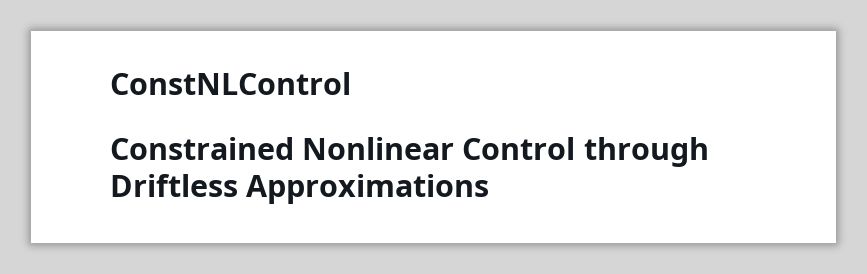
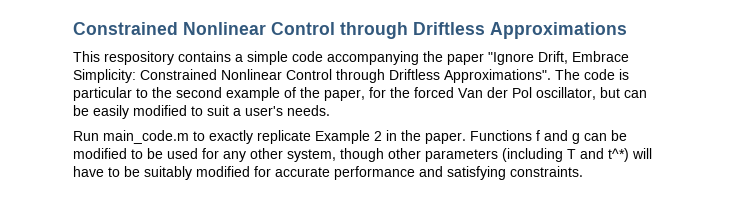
- ConstNLControl
+ This respository contains a simple code accompanying the paper "Ignore Drift, Embrace Simplicity: Constrained Nonlinear Control through Driftless Approximations". The code is particular to the second example of the paper, for the forced Van der Pol oscillator, but can be easily modified to suit a user's needs.
+ Run main_code.m to exactly replicate Example 2 in the paper. Functions f and g can be modified to be used for any other system, though other parameters (including T and t^*) will have to be suitably modified for accurate performance and satisfying constraints.

